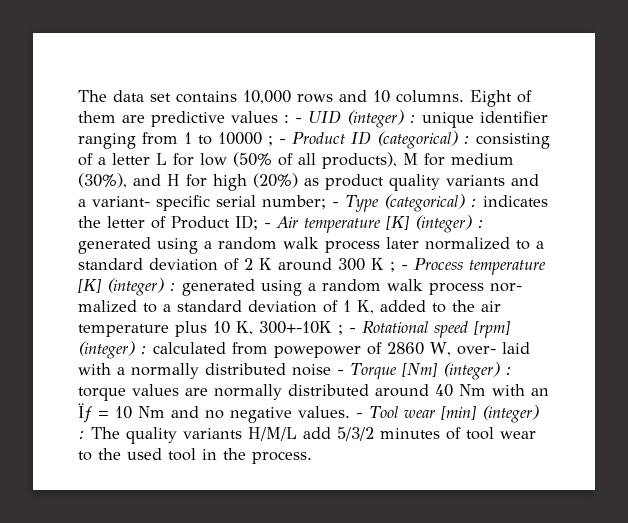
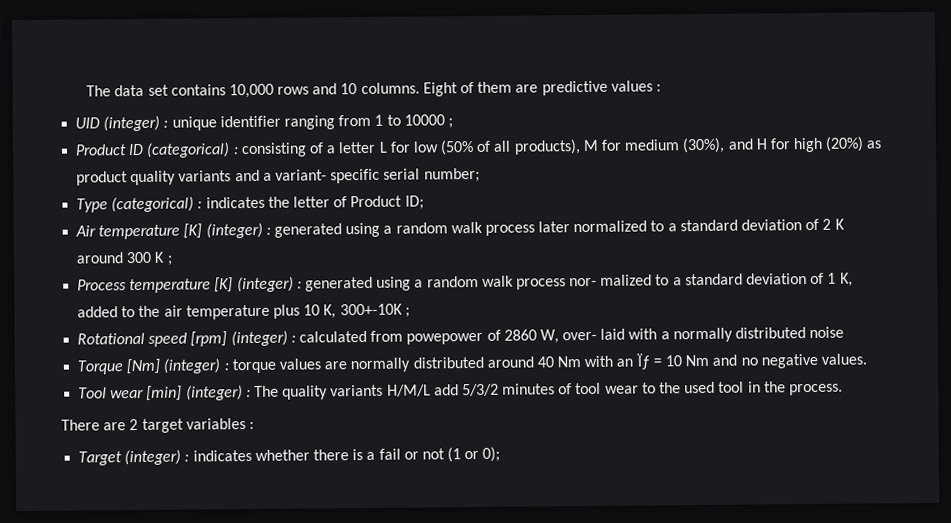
- Eight of them are predictive values : - UID (integer) :
+ Eight of them are predictive values :
+ UID (integer) :
- unique identifier ranging from 1 to 10000 ; - Product ID (categorical) :
+ unique identifier ranging from 1 to 10000 ;
+ Product ID (categorical) :
- consisting of a letter L for low (50% of all products), M for medium (30%), and H for high (20%) as product quality variants and a variant- specific serial number; - Type (categorical) :
+ consisting of a letter L for low (50% of all products), M for medium (30%), and H for high (20%) as product quality variants and a variant- specific serial number;
+ Type (categorical) :
- indicates the letter of Product ID; - Air temperature [K] (integer) :
+ indicates the letter of Product ID;
+ Air temperature [K] (integer) :
- generated using a random walk process later normalized to a standard deviation of 2 K around 300 K ; - Process temperature [K] (integer) :
+ generated using a random walk process later normalized to a standard deviation of 2 K around 300 K ;
+ Process temperature [K] (integer) :
- generated using a random walk process nor- malized to a standard deviation of 1 K, added to the air temperature plus 10 K, 300+-10K ; - Rotational speed [rpm] (integer) :
+ generated using a random walk process nor- malized to a standard deviation of 1 K, added to the air temperature plus 10 K, 300+-10K ;
+ Rotational speed [rpm] (integer) :
- calculated from powepower of 2860 W, over- laid with a normally distributed noise - Torque [Nm] (integer) :
+ calculated from powepower of 2860 W, over- laid with a normally distributed noise
+ Torque [Nm] (integer) :
- torque values are normally distributed around 40 Nm with an Ïƒ = 10 Nm and no negative values. - Tool wear [min] (integer) :
+ torque values are normally distributed around 40 Nm with an Ïƒ = 10 Nm and no negative values.
+ Tool wear [min] (integer) :
+ There are 2 target variables :
+ Target (integer) : indicates whether there is a fail or not (1 or 0);

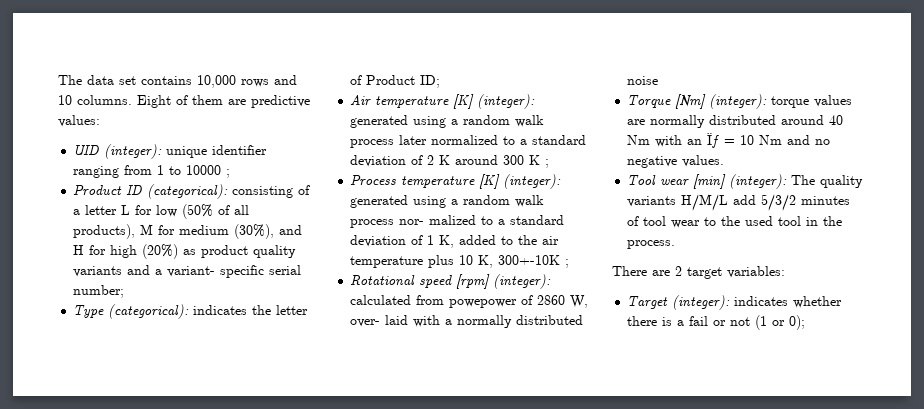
- Eight of them are predictive values :
+ Eight of them are predictive values:
- UID (integer) : unique identifier ranging from 1 to 10000 ;
+ UID (integer): unique identifier ranging from 1 to 10000 ;
- Product ID (categorical) : consisting of a letter L for low (50% of all products), M for medium (30%), and H for high (20%) as product quality variants and a variant- specific serial number;
+ Product ID (categorical): consisting of a letter L for low (50% of all products), M for medium (30%), and H for high (20%) as product quality variants and a variant- specific serial number;
- Type (categorical) : indicates the letter of Product ID;
+ Type (categorical): indicates the letter of Product ID;
- Air temperature [K] (integer) : generated using a random walk process later normalized to a standard deviation of 2 K around 300 K ;
+ Air temperature [K] (integer): generated using a random walk process later normalized to a standard deviation of 2 K around 300 K ;
- Process temperature [K] (integer) : generated using a random walk process nor- malized to a standard deviation of 1 K, added to the air temperature plus 10 K, 300+-10K ;
+ Process temperature [K] (integer): generated using a random walk process nor- malized to a standard deviation of 1 K, added to the air temperature plus 10 K, 300+-10K ;
- Rotational speed [rpm] (integer) : calculated from powepower of 2860 W, over- laid with a normally distributed noise
+ Rotational speed [rpm] (integer): calculated from powepower of 2860 W, over- laid with a normally distributed noise
- Torque [Nm] (integer) : torque values are normally distributed around 40 Nm with an Ïƒ = 10 Nm and no negative values.
+ Torque [Nm] (integer): torque values are normally distributed around 40 Nm with an Ïƒ = 10 Nm and no negative values.
- Tool wear [min] (integer) : The quality variants H/M/L add 5/3/2 minutes of tool wear to the used tool in the process.
+ Tool wear [min] (integer): The quality variants H/M/L add 5/3/2 minutes of tool wear to the used tool in the process.
- There are 2 target variables :
+ There are 2 target variables:
- Target (integer) : indicates whether there is a fail or not (1 or 0);
+ Target (integer): indicates whether there is a fail or not (1 or 0);

